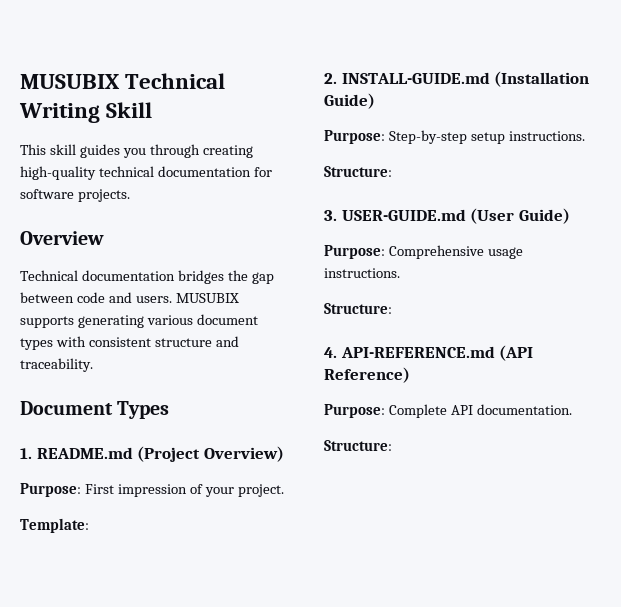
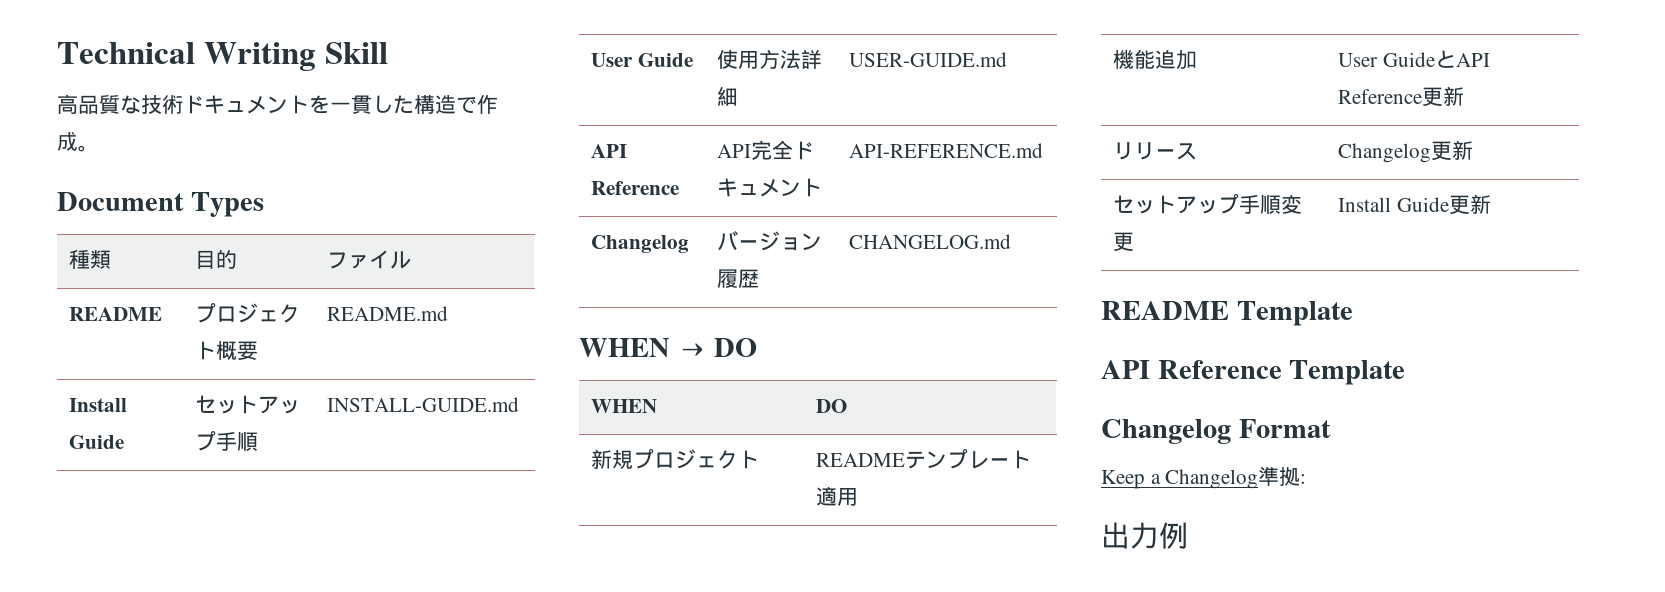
- MUSUBIX Technical Writing Skill
+ Technical Writing Skill
- This skill guides you through creating high-quality technical documentation for software projects.
- Overview
- Technical documentation bridges the gap between code and users. MUSUBIX supports generating various document types with consistent structure and traceability.
+ 高品質な技術ドキュメントを一貫した構造で作成。
  Document Types
- 1. README.md (Project Overview)
- Purpose: First impression of your project.
- Template:
- 2. INSTALL-GUIDE.md (Installation Guide)
- Purpose: Step-by-step setup instructions.
- Structure:
- 3. USER-GUIDE.md (User Guide)
- Purpose: Comprehensive usage instructions.
- Structure:
- 4. API-REFERENCE.md (API Reference)
- Purpose: Complete API documentation.
- Structure:
+ 種類 | 目的 | ファイル
+ README | プロジェクト概要 | README.md
+ Install Guide | セットアップ手順 | INSTALL-GUIDE.md
+ User Guide | 使用方法詳細 | USER-GUIDE.md
+ API Reference | API完全ドキュメント | API-REFERENCE.md
+ Changelog | バージョン履歴 | CHANGELOG.md
+ WHEN → DO
+ WHEN | DO
+ 新規プロジェクト | READMEテンプレート適用
+ 機能追加 | User GuideとAPI Reference更新
+ リリース | Changelog更新
+ セットアップ手順変更 | Install Guide更新
+ README Template
+ API Reference Template
+ Changelog Format
+ Keep a Changelog準拠:
+ 出力例

